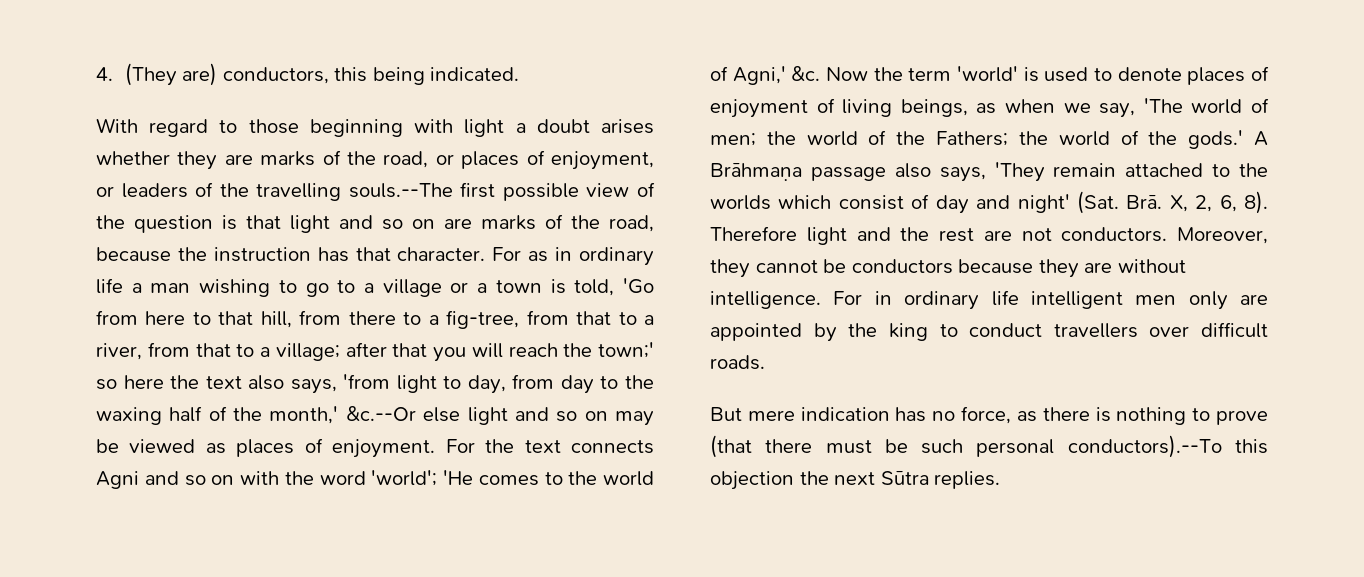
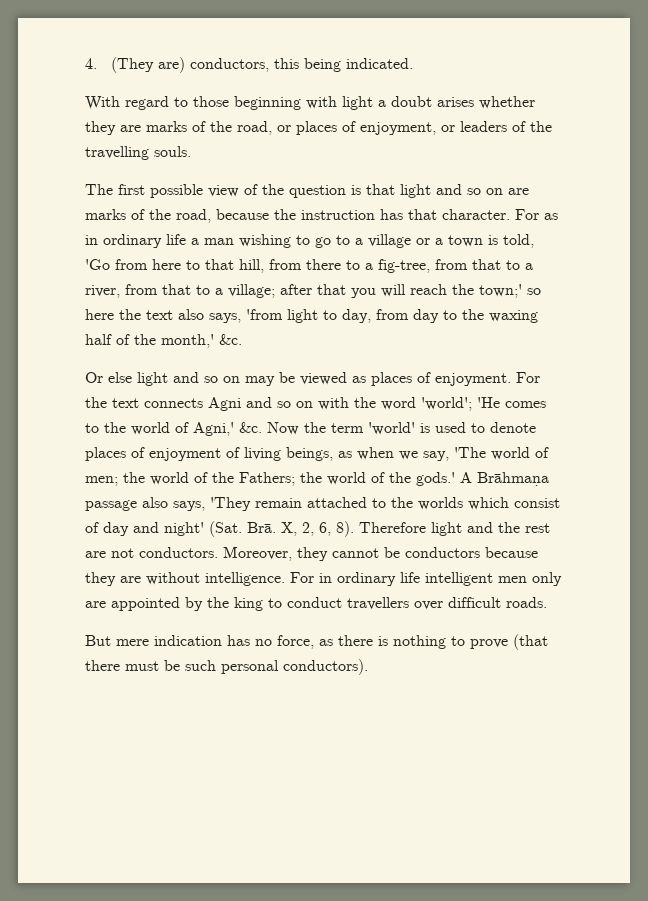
- With regard to those beginning with light a doubt arises whether they are marks of the road, or places of enjoyment, or leaders of the travelling souls.--The first possible view of the question is that light and so on are marks of the road, because the instruction has that character.
+ With regard to those beginning with light a doubt arises whether they are marks of the road, or places of enjoyment, or leaders of the travelling souls.
+ The first possible view of the question is that light and so on are marks of the road, because the instruction has that character.
- so here the text also says, 'from light to day, from day to the waxing half of the month,' &c.--Or else light and so on may be viewed as places of enjoyment.
+ so here the text also says, 'from light to day, from day to the waxing half of the month,' &c.
+ Or else light and so on may be viewed as places of enjoyment.
- But mere indication has no force, as there is nothing to prove (that there must be such personal conductors).--To this objection the next Sūtra replies.
+ But mere indication has no force, as there is nothing to prove (that there must be such personal conductors).

